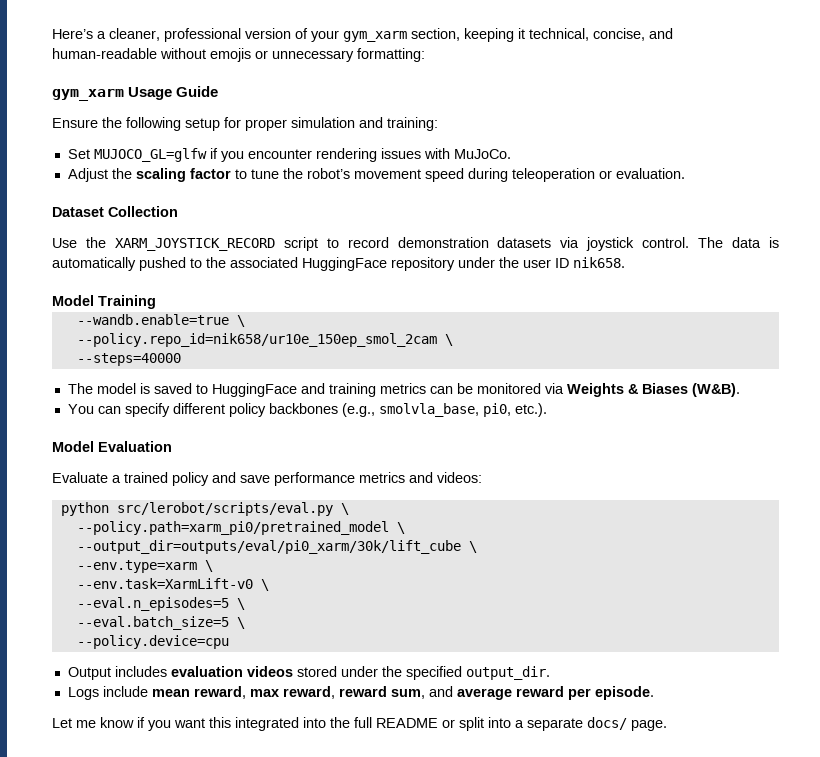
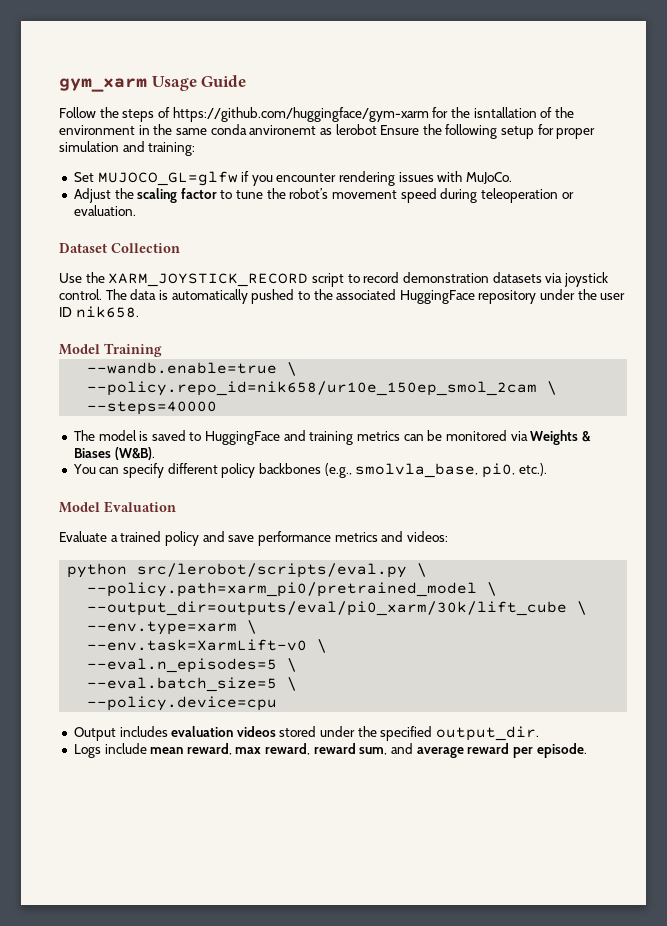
- Here’s a cleaner, professional version of your gym_xarm section, keeping it technical, concise, and human-readable without emojis or unnecessary formatting:
  gym_xarm Usage Guide
- Ensure the following setup for proper simulation and training:
+ Follow the steps of https://github.com/huggingface/gym-xarm for the isntallation of the environment in the same conda anvironemt as lerobot Ensure the following setup for proper simulation and training:
- Let me know if you want this integrated into the full README or split into a separate docs/ page.

